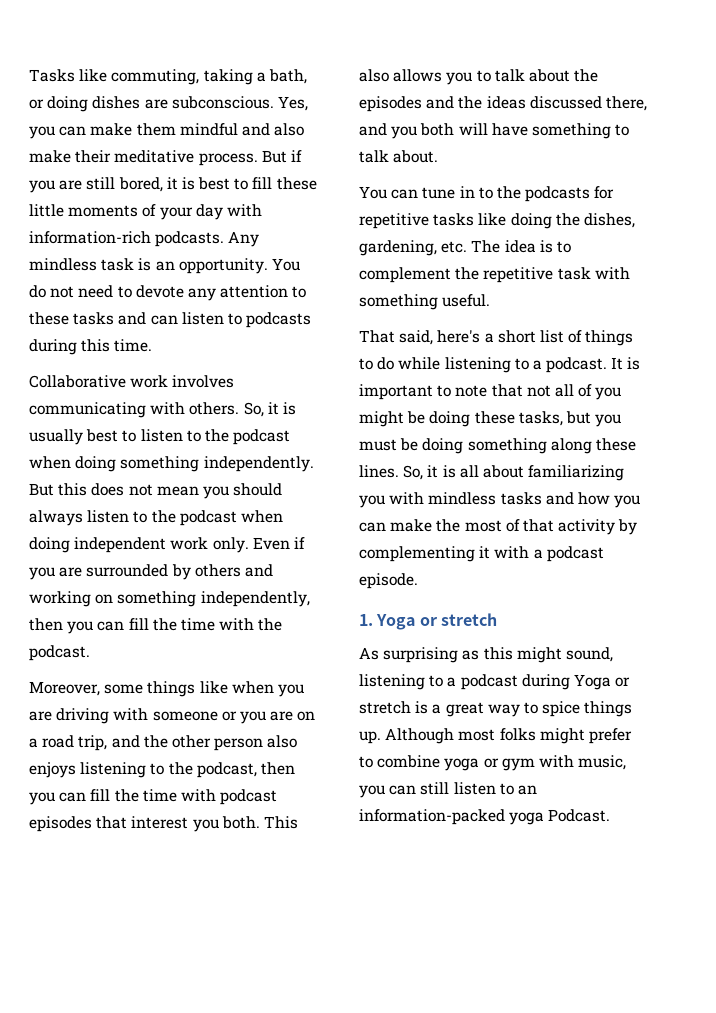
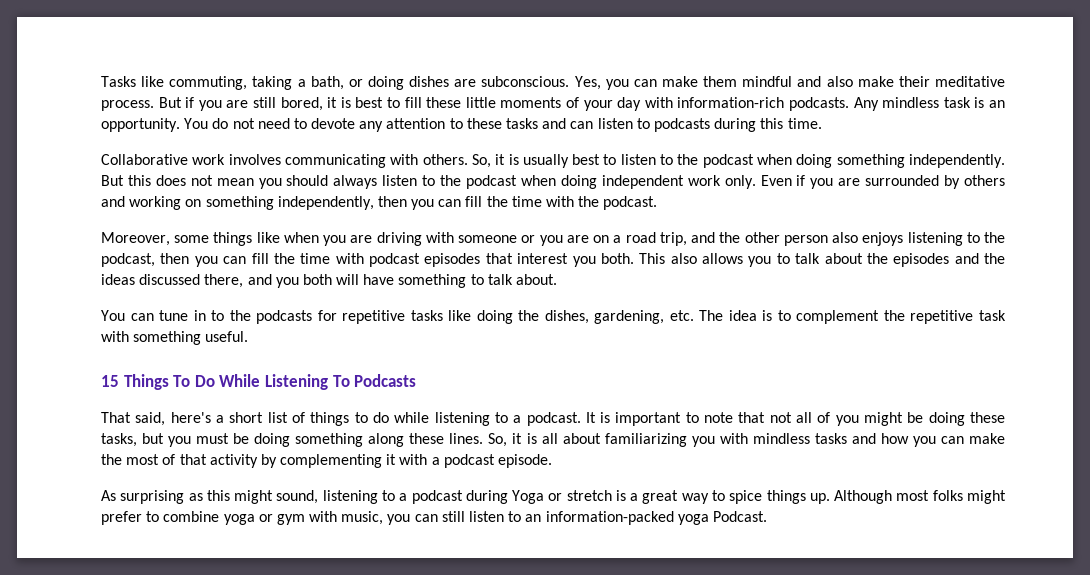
+ 15 Things To Do While Listening To Podcasts
- 1. Yoga or stretch

